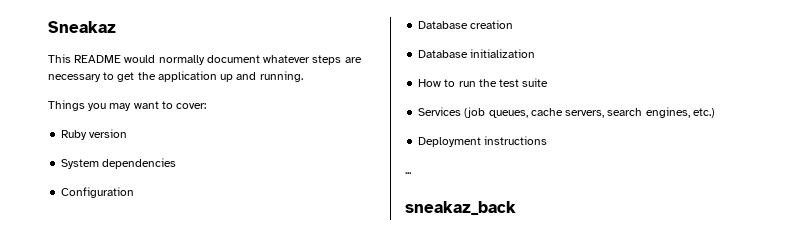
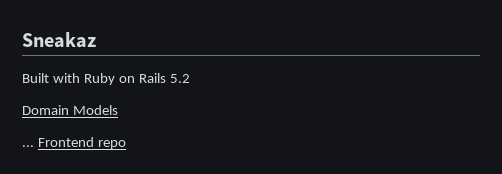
- This README would normally document whatever steps are necessary to get the application up and running.
- Things you may want to cover:
- Ruby version
- System dependencies
- Configuration
- Database creation
- Database initialization
- How to run the test suite
- Services (job queues, cache servers, search engines, etc.)
- Deployment instructions
+ Built with Ruby on Rails 5.2
+ Domain Models
- ...
- sneakaz_back
+ ... Frontend repo

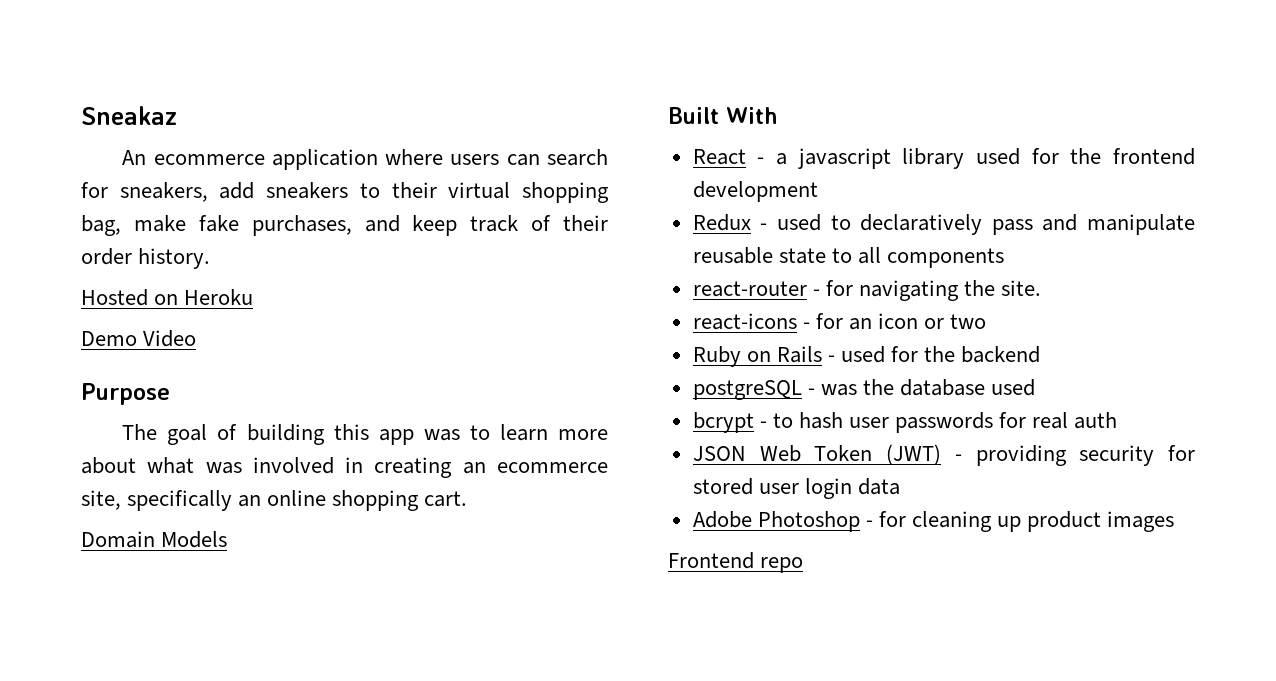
- Built with Ruby on Rails 5.2
+ An ecommerce application where users can search for sneakers, add sneakers to their virtual shopping bag, make fake purchases, and keep track of their order history.
+ Hosted on Heroku
+ Demo Video
+ Purpose
+ The goal of building this app was to learn more about what was involved in creating an ecommerce site, specifically an online shopping cart.
  Domain Models
- ... Frontend repo
+ Built With
+ React - a javascript library used for the frontend development
+ Redux - used to declaratively pass and manipulate reusable state to all components
+ react-router - for navigating the site.
+ react-icons - for an icon or two
+ Ruby on Rails - used for the backend
+ postgreSQL - was the database used
+ bcrypt - to hash user passwords for real auth
+ JSON Web Token (JWT) - providing security for stored user login data
+ Adobe Photoshop - for cleaning up product images
+ Frontend repo

